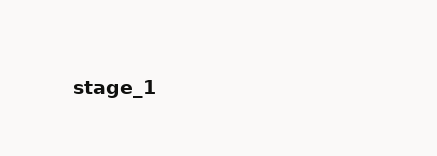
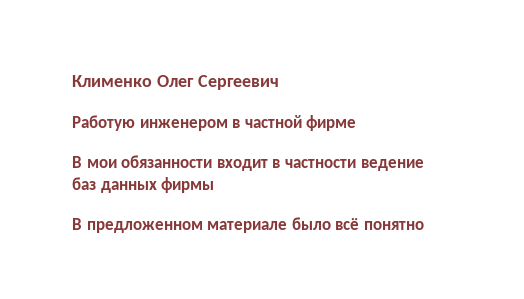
- stage_1
+ Клименко Олег Сергеевич
+ Работую инженером в частной фирме
+ В мои обязанности входит в частности ведение баз данных фирмы
+ В предложенном материале было всё понятно

